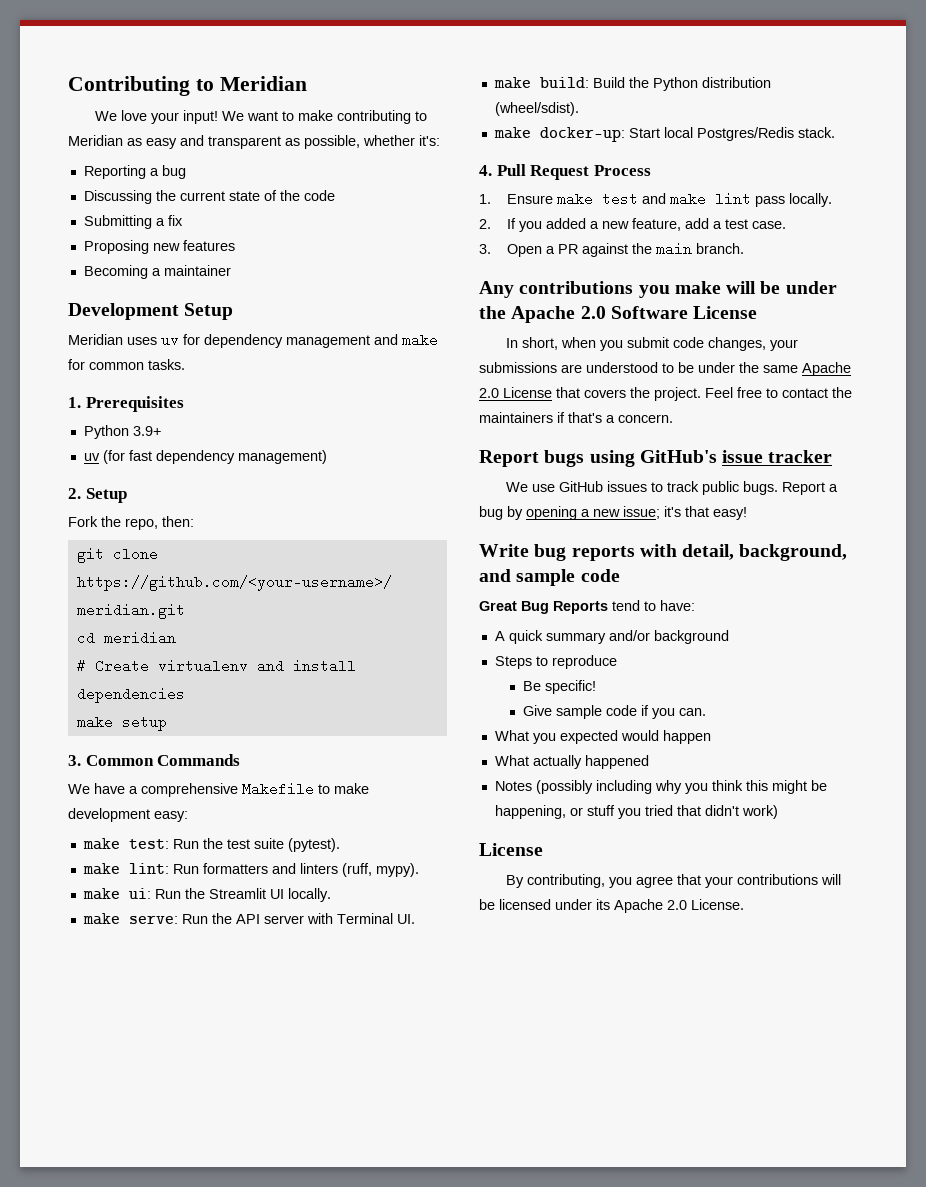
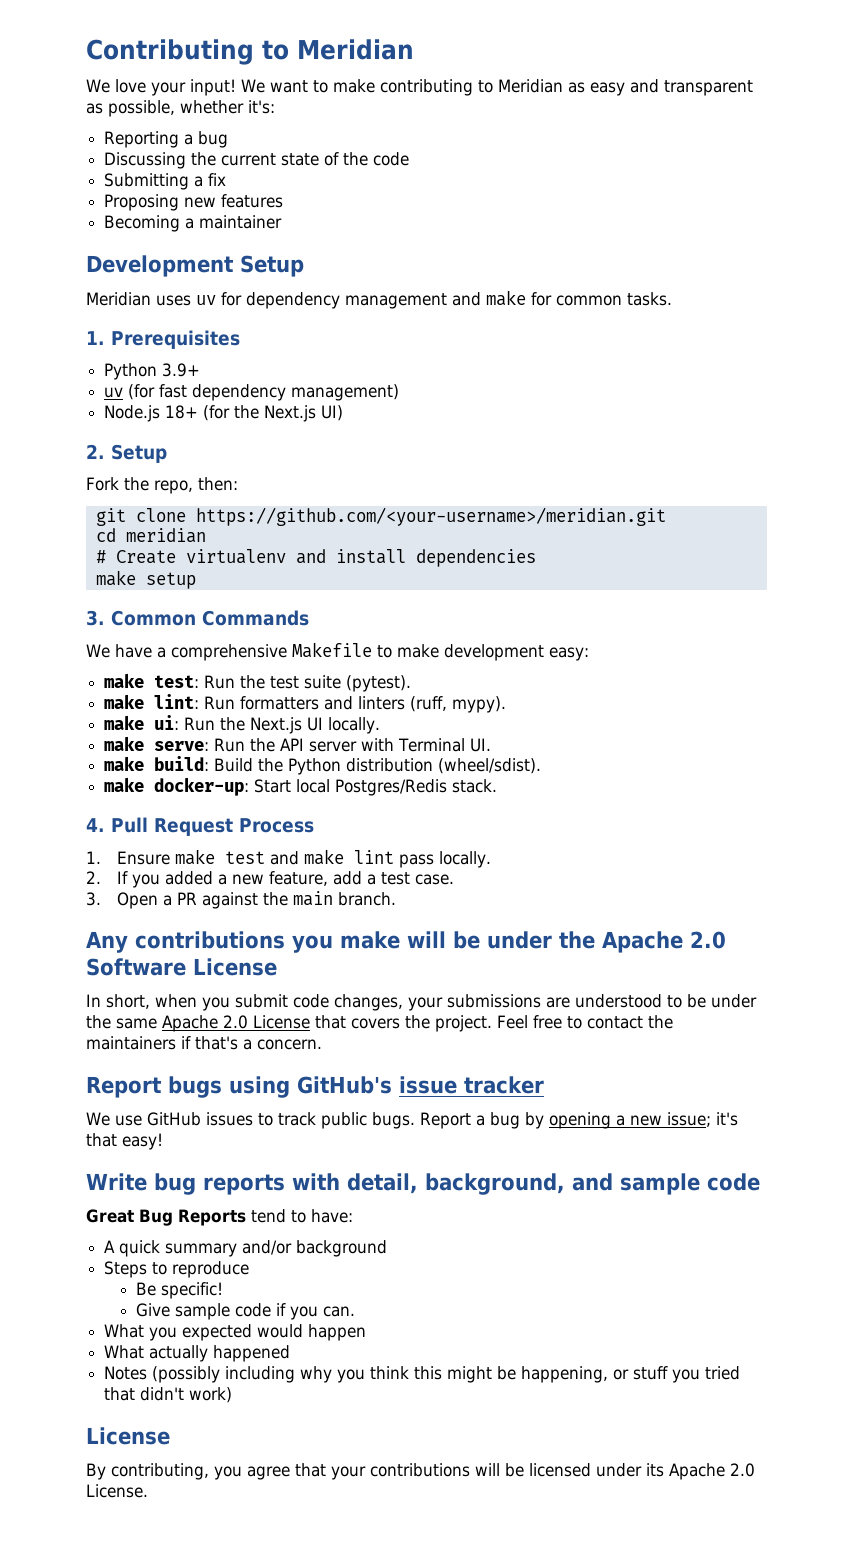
+ Node.js 18+ (for the Next.js UI)
- make ui: Run the Streamlit UI locally.
+ make ui: Run the Next.js UI locally.

